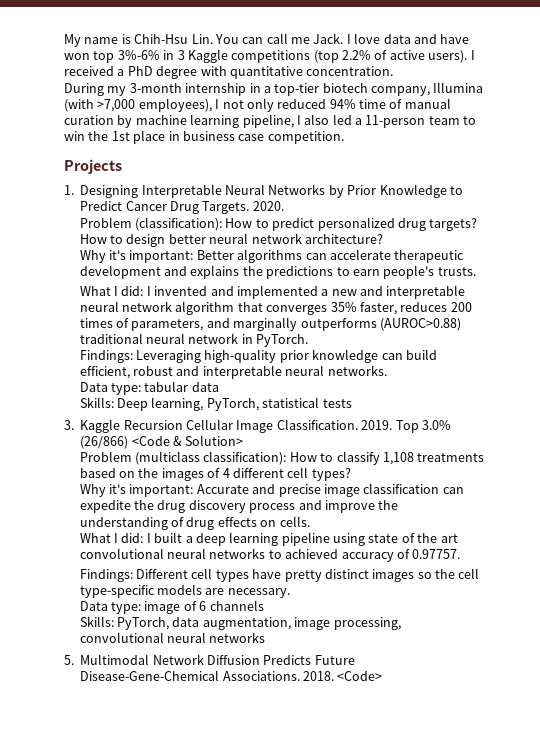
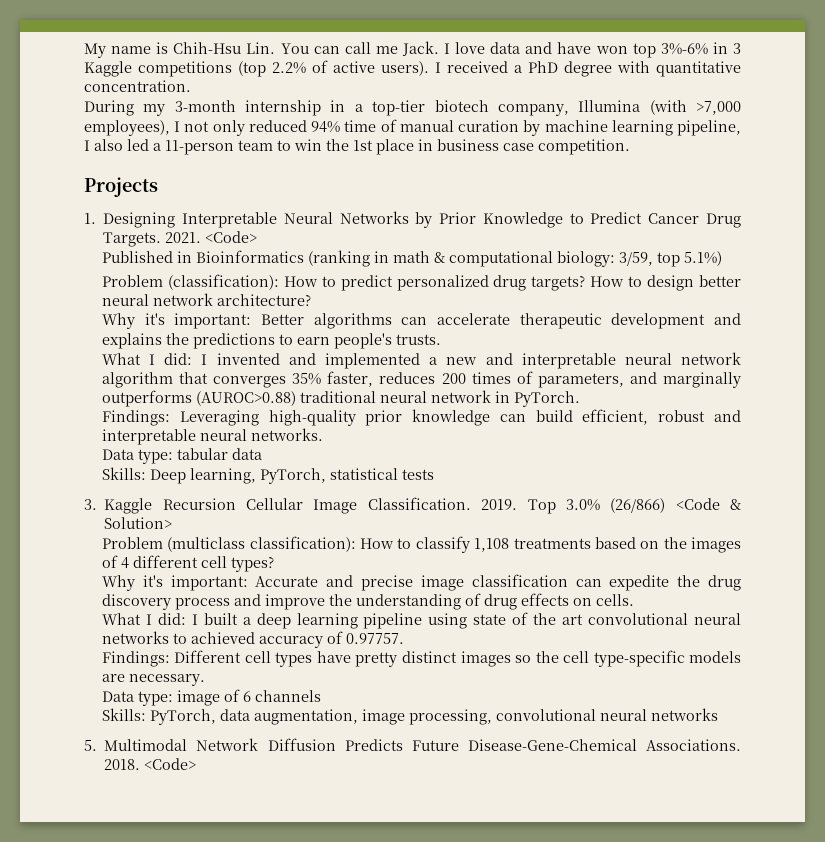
- 2020.
+ 2021. <Code>
+ Published in Bioinformatics (ranking in math & computational biology: 3/59, top 5.1%)

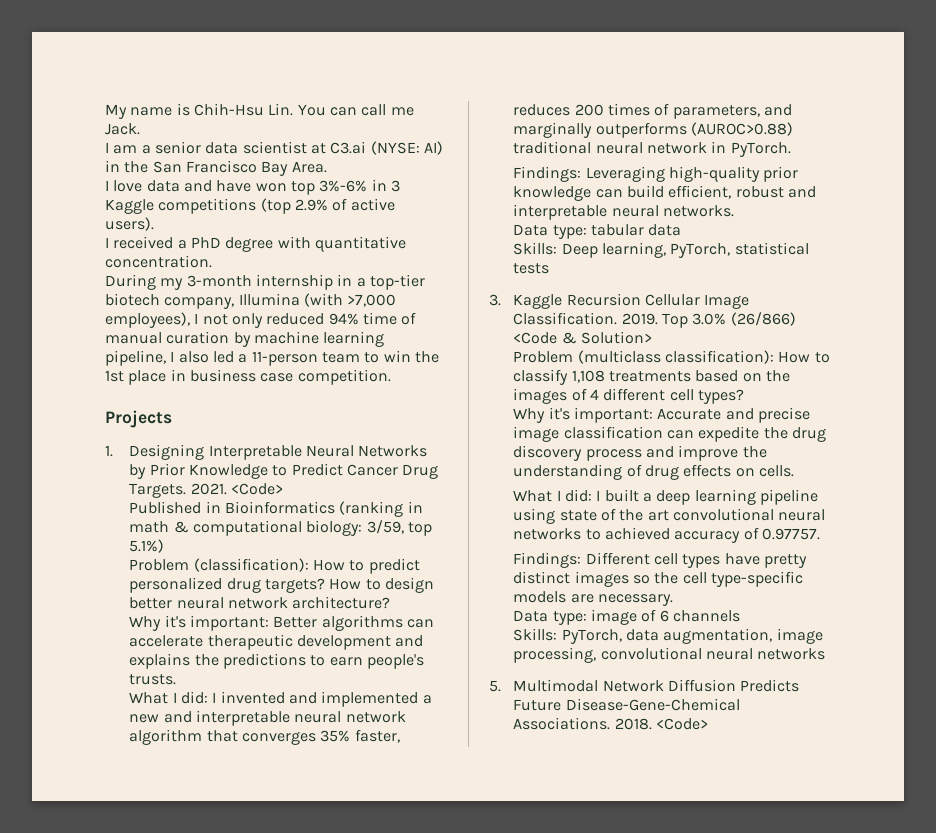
- My name is Chih-Hsu Lin. You can call me Jack. I love data and have won top 3%-6% in 3 Kaggle competitions (top 2.2% of active users). I received a PhD degree with quantitative concentration.
+ My name is Chih-Hsu Lin. You can call me Jack.
+ I am a senior data scientist at C3.ai (NYSE: AI) in the San Francisco Bay Area.
+ I love data and have won top 3%-6% in 3 Kaggle competitions (top 2.9% of active users).
+ I received a PhD degree with quantitative concentration.

